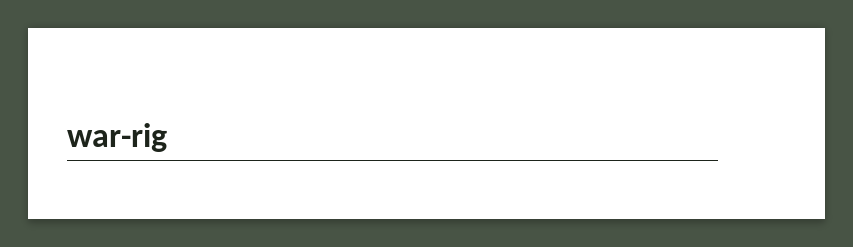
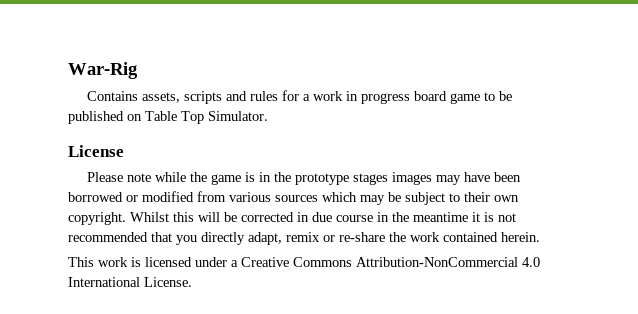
- war-rig
+ War-Rig
+ Contains assets, scripts and rules for a work in progress board game to be published on Table Top Simulator.
+ License
+ Please note while the game is in the prototype stages images may have been borrowed or modified from various sources which may be subject to their own copyright. Whilst this will be corrected in due course in the meantime it is not recommended that you directly adapt, remix or re-share the work contained herein.
+ This work is licensed under a Creative Commons Attribution-NonCommercial 4.0 International License.

